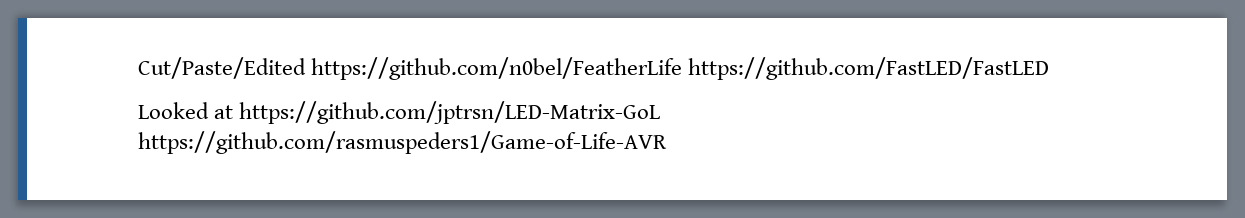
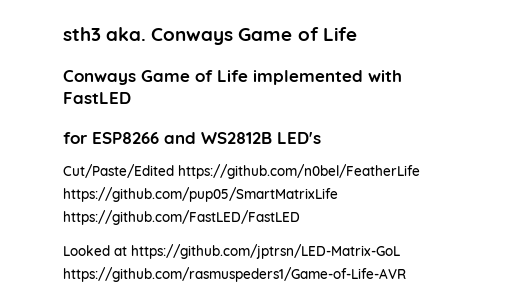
+ sth3 aka. Conways Game of Life
+ Conways Game of Life implemented with FastLED
+ for ESP8266 and WS2812B LED's
- Cut/Paste/Edited https://github.com/n0bel/FeatherLife https://github.com/FastLED/FastLED
+ Cut/Paste/Edited https://github.com/n0bel/FeatherLife https://github.com/pup05/SmartMatrixLife https://github.com/FastLED/FastLED

